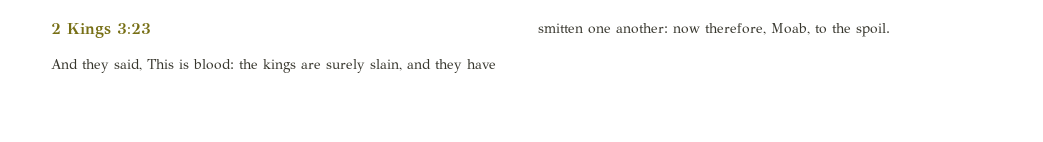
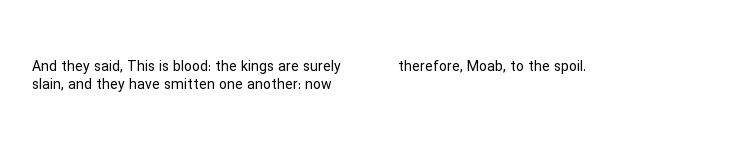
- 2 Kings 3:23

